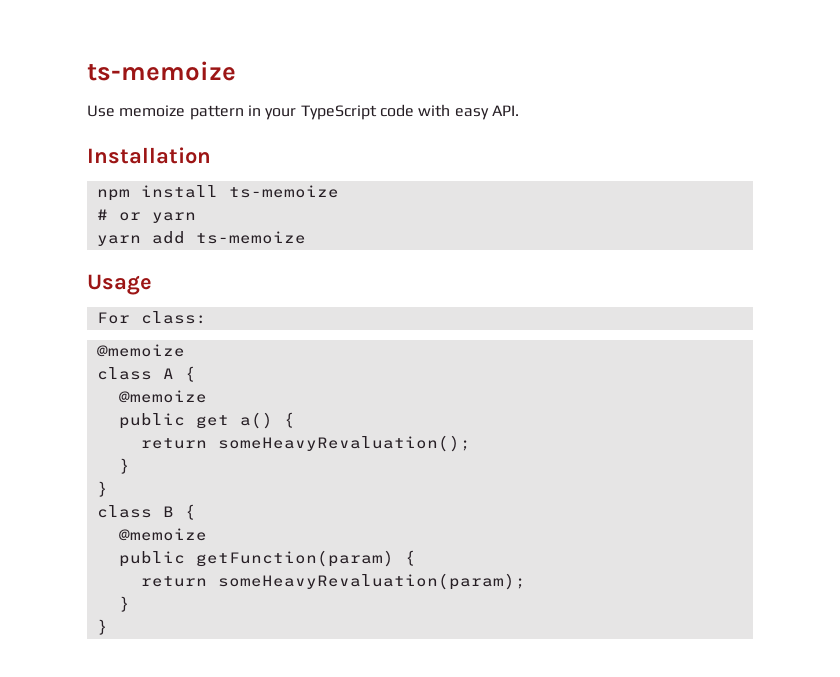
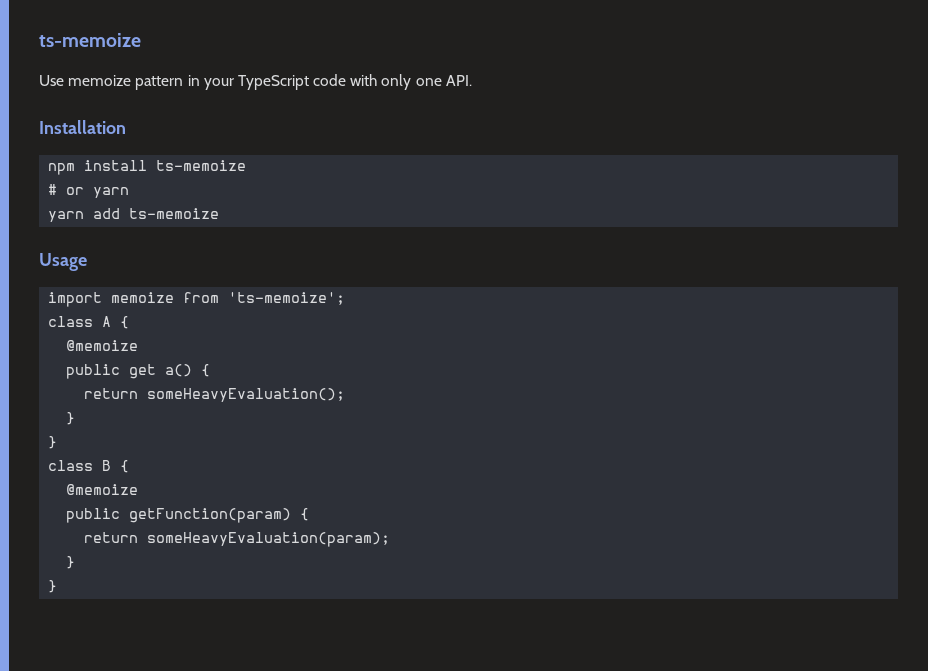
- Use memoize pattern in your TypeScript code with easy API.
+ Use memoize pattern in your TypeScript code with only one API.
- For class:
- @memoize
+ import memoize from 'ts-memoize';
- return someHeavyRevaluation();
+ return someHeavyEvaluation();
- return someHeavyRevaluation(param);
+ return someHeavyEvaluation(param);

